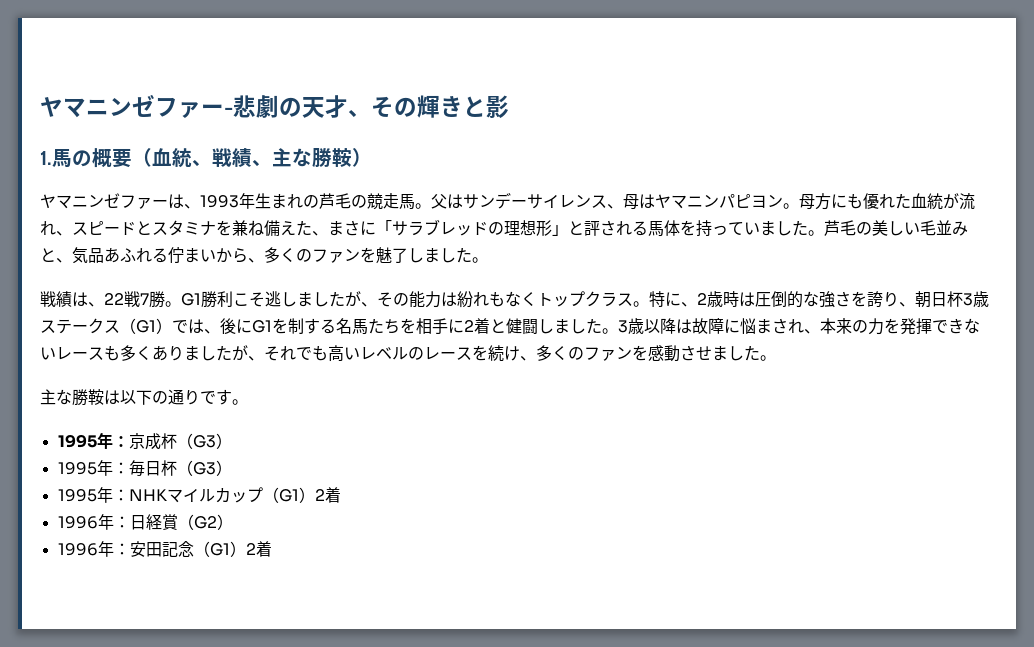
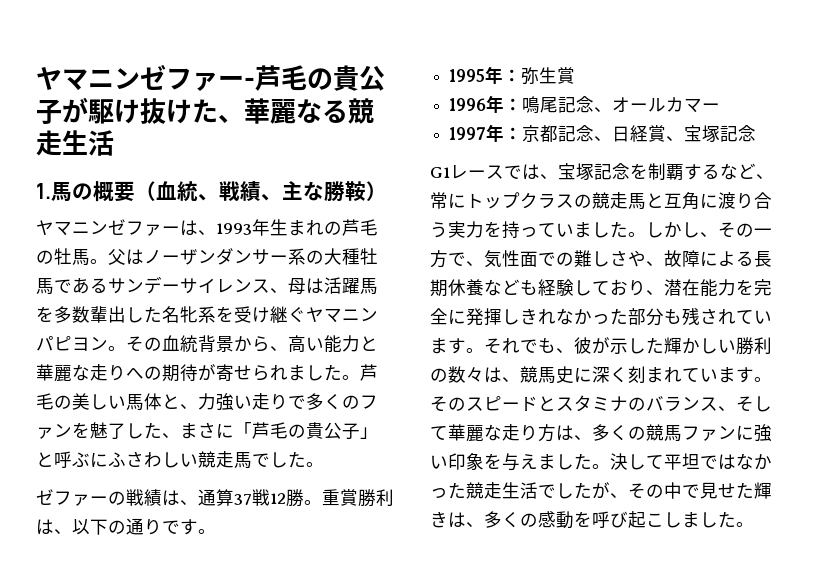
- ヤマニンゼファー-悲劇の天才、その輝きと影
+ ヤマニンゼファー-芦毛の貴公子が駆け抜けた、華麗なる競走生活
- ヤマニンゼファーは、1993年生まれの芦毛の競走馬。
+ ヤマニンゼファーは、1993年生まれの芦毛の牡馬。
- 父はサンデーサイレンス、母はヤマニンパピヨン。
+ 父はノーザンダンサー系の大種牡馬であるサンデーサイレンス、母は活躍馬を多数輩出した名牝系を受け継ぐヤマニンパピヨン。
- 母方にも優れた血統が流れ、スピードとスタミナを兼ね備えた、まさに「サラブレッドの理想形」と評される馬体を持っていました。
+ その血統背景から、高い能力と華麗な走りへの期待が寄せられました。
- 芦毛の美しい毛並みと、気品あふれる佇まいから、多くのファンを魅了しました。
- 戦績は、22戦7勝。G1勝利こそ逃しましたが、その能力は紛れもなくトップクラス。特に、2歳時は圧倒的な強さを誇り、朝日杯3歳ステークス（G1）では、後にG1を制する名馬たちを相手に2着と健闘しました。3歳以降は故障に悩まされ、本来の力を発揮できないレースも多くありましたが、それでも高いレベルのレースを続け、多くのファンを感動させました。
- 主な勝鞍は以下の通りです。
+ 芦毛の美しい馬体と、力強い走りで多くのファンを魅了した、まさに「芦毛の貴公子」と呼ぶにふさわしい競走馬でした。
+ ゼファーの戦績は、通算37戦12勝。重賞勝利は、以下の通りです。
- 1995年：京成杯（G3）
- 1995年：毎日杯（G3）
- 1995年：NHKマイルカップ（G1）2着
- 1996年：日経賞（G2）
- 1996年：安田記念（G1）2着
+ 1995年：弥生賞
+ 1996年：鳴尾記念、オールカマー
+ 1997年：京都記念、日経賞、宝塚記念
+ G1レースでは、宝塚記念を制覇するなど、常にトップクラスの競走馬と互角に渡り合う実力を持っていました。しかし、その一方で、気性面での難しさや、故障による長期休養なども経験しており、潜在能力を完全に発揮しきれなかった部分も残されています。それでも、彼が示した輝かしい勝利の数々は、競馬史に深く刻まれています。そのスピードとスタミナのバランス、そして華麗な走り方は、多くの競馬ファンに強い印象を与えました。決して平坦ではなかった競走生活でしたが、その中で見せた輝きは、多くの感動を呼び起こしました。

